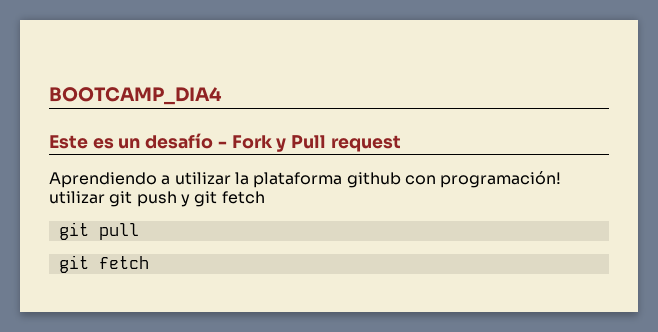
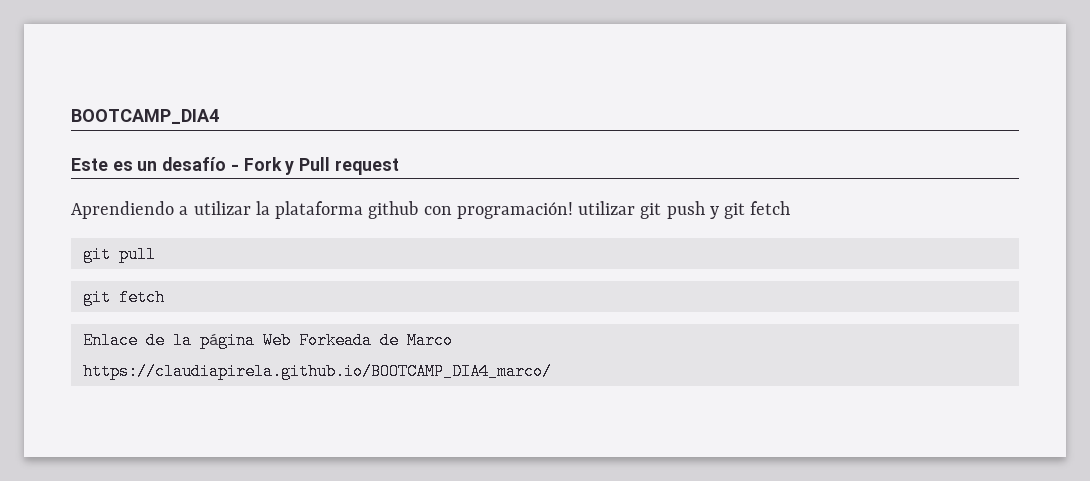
+ Enlace de la página Web Forkeada de Marco
+ https://claudiapirela.github.io/BOOTCAMP_DIA4_marco/

